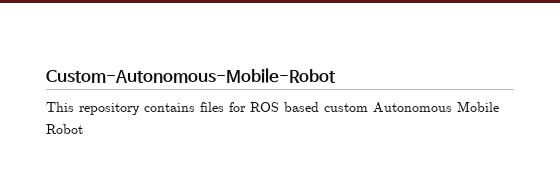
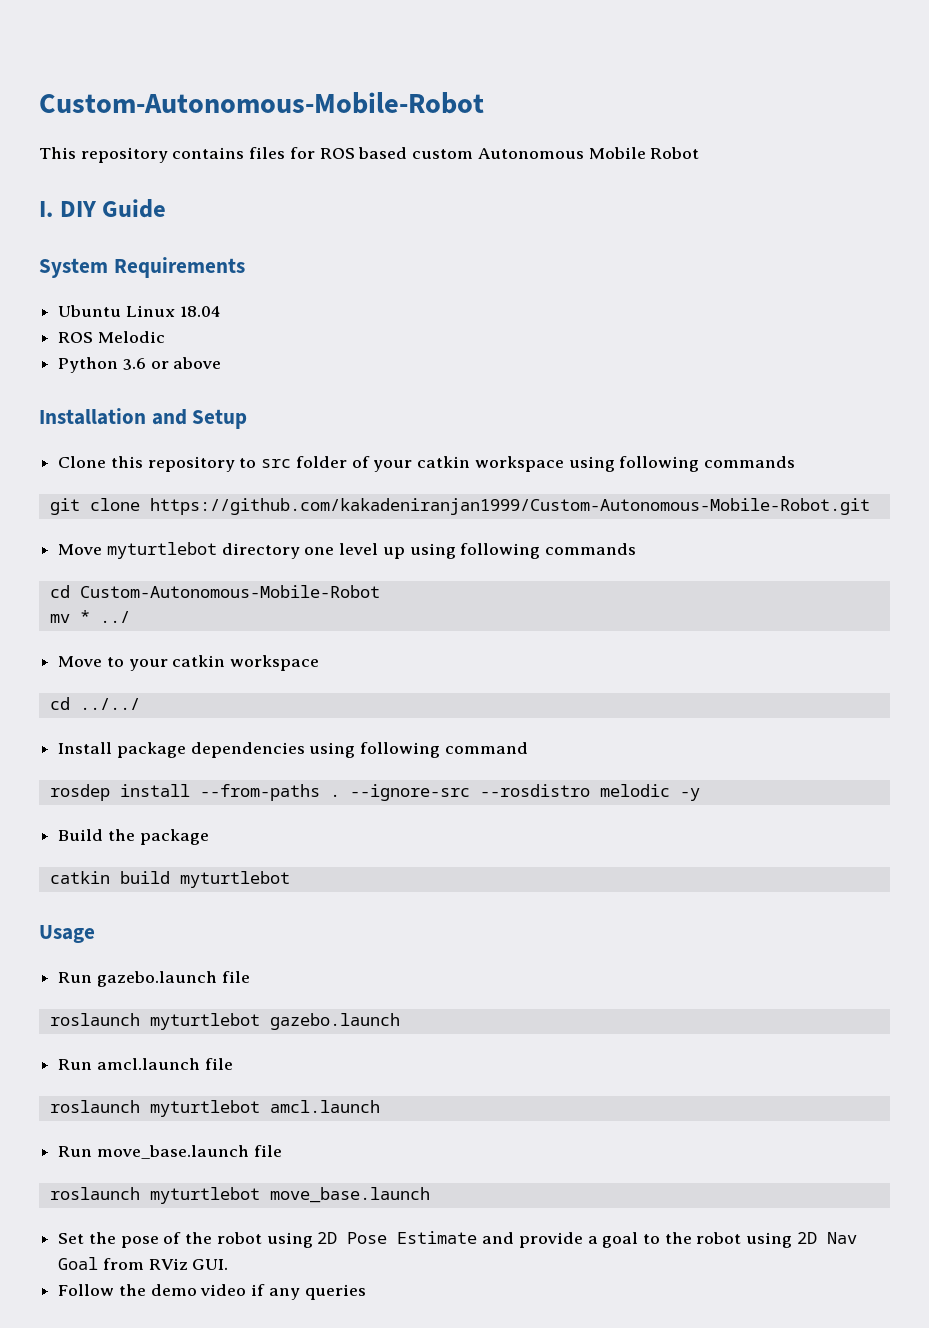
+ I. DIY Guide
+ System Requirements
+ Ubuntu Linux 18.04
+ ROS Melodic
+ Python 3.6 or above
+ Installation and Setup
+ Clone this repository to src folder of your catkin workspace using following commands
+ git clone https://github.com/kakadeniranjan1999/Custom-Autonomous-Mobile-Robot.git
+ Move myturtlebot directory one level up using following commands
+ cd Custom-Autonomous-Mobile-Robot
+ mv * ../
+ Move to your catkin workspace
+ cd ../../
+ Install package dependencies using following command
+ rosdep install --from-paths . --ignore-src --rosdistro melodic -y
+ Build the package
+ catkin build myturtlebot
+ Usage
+ Run gazebo.launch file
+ roslaunch myturtlebot gazebo.launch
+ Run amcl.launch file
+ roslaunch myturtlebot amcl.launch
+ Run move_base.launch file
+ roslaunch myturtlebot move_base.launch
+ Set the pose of the robot using 2D Pose Estimate and provide a goal to the robot using 2D Nav Goal from RViz GUI.
+ Follow the demo video if any queries

